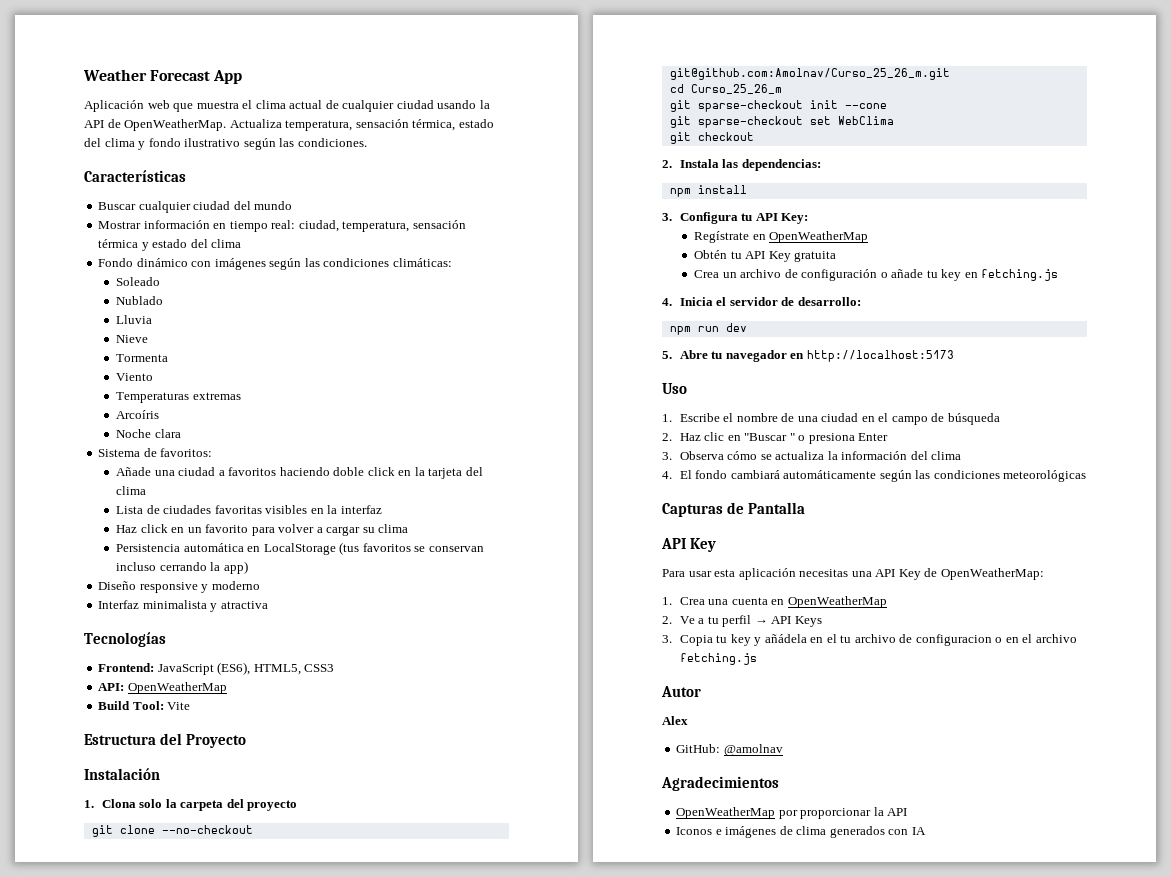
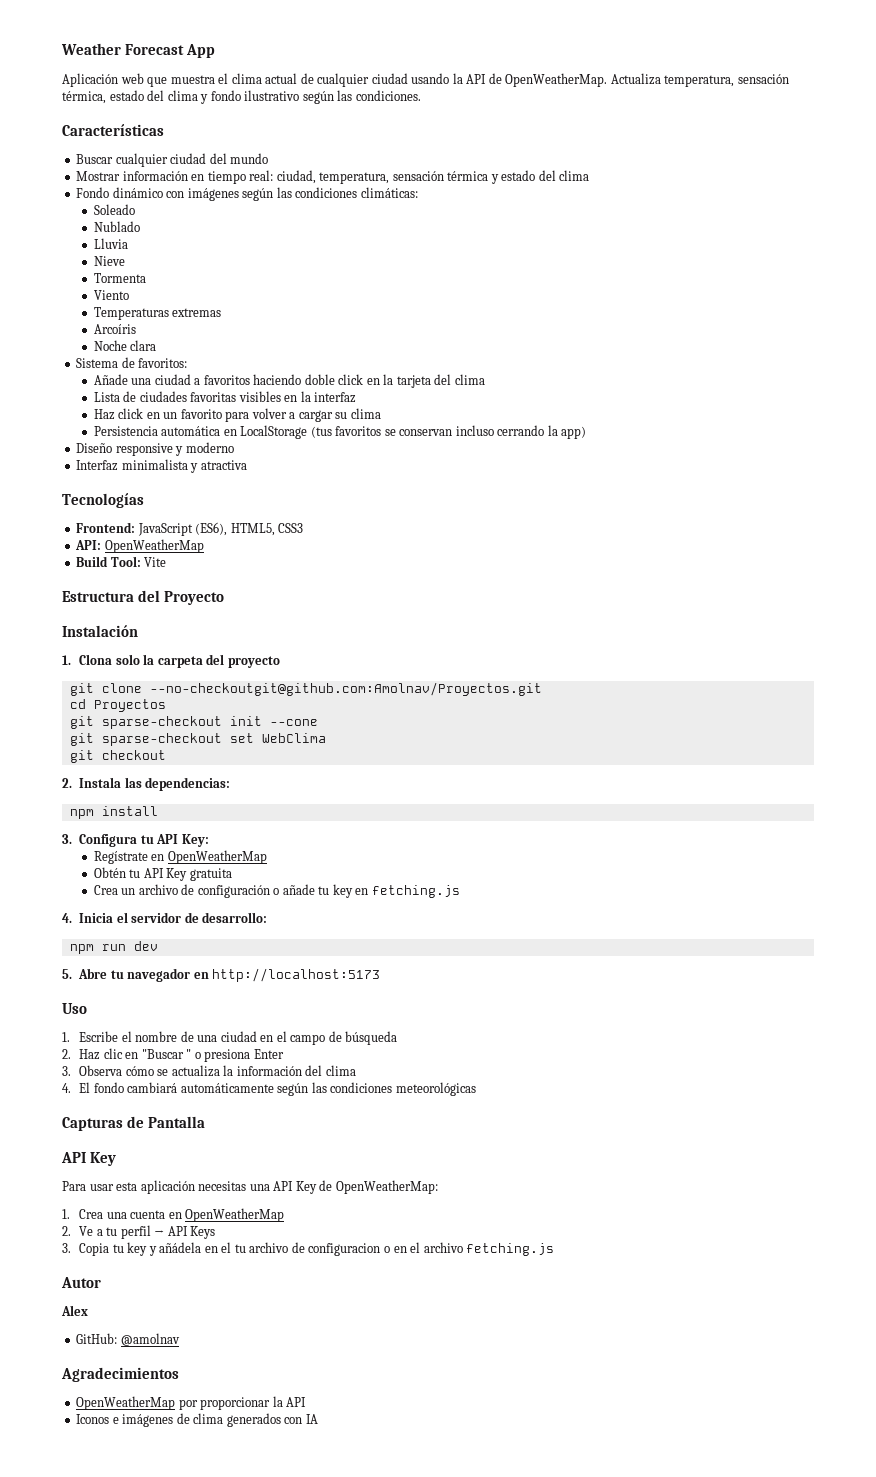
- git clone --no-checkout git@github.com:Amolnav/Curso_25_26_m.git
+ git clone --no-checkoutgit@github.com:Amolnav/Proyectos.git
- cd Curso_25_26_m
+ cd Proyectos

